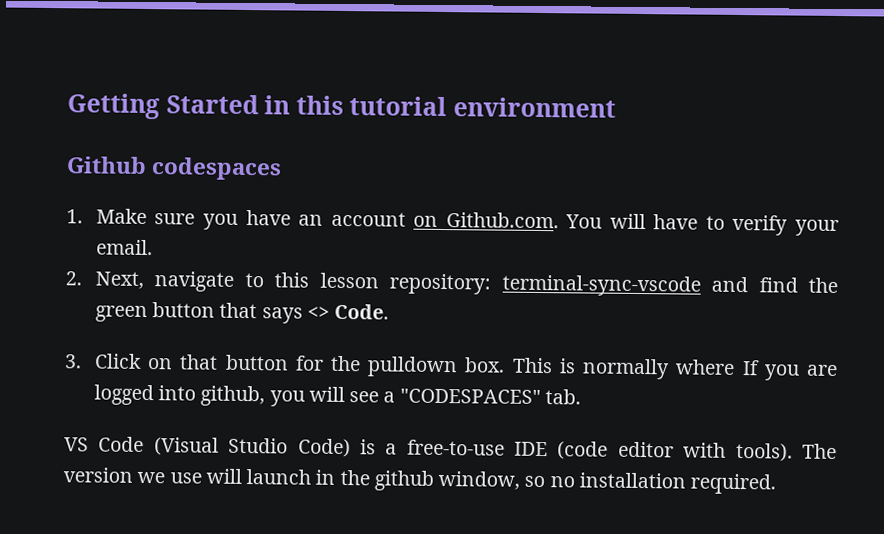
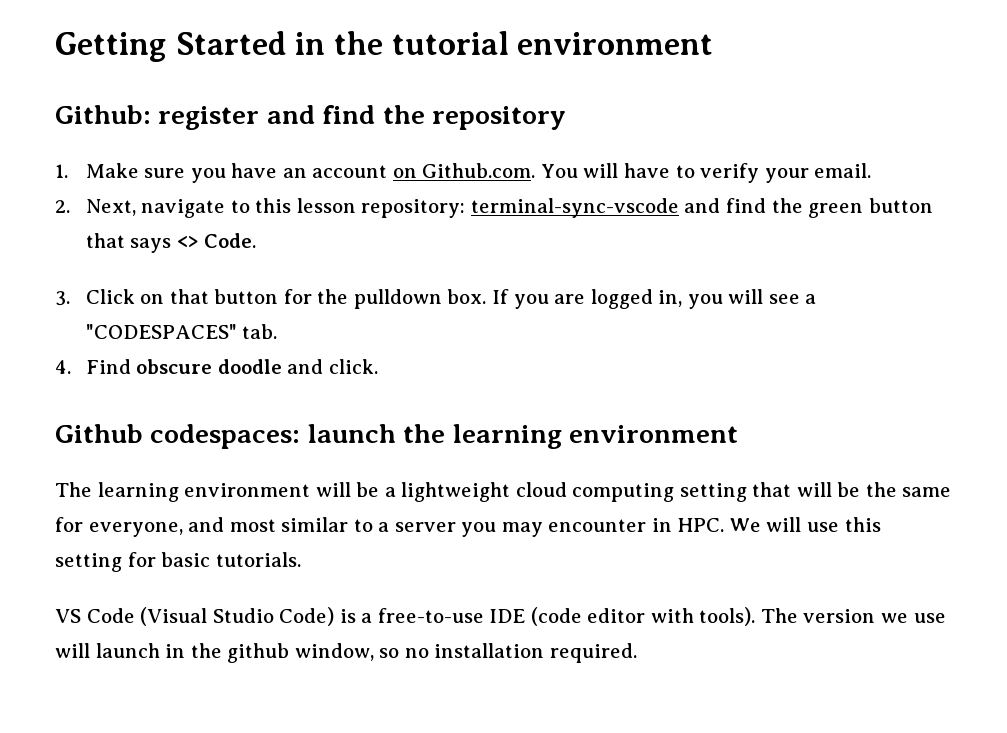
- Getting Started in this tutorial environment
+ Getting Started in the tutorial environment
- Github codespaces
+ Github: register and find the repository
- This is normally where If you are logged into github, you will see a "CODESPACES" tab.
+ If you are logged in, you will see a "CODESPACES" tab.
+ 4. Find obscure doodle and click.
+ Github codespaces: launch the learning environment
+ The learning environment will be a lightweight cloud computing setting that will be the same for everyone, and most similar to a server you may encounter in HPC. We will use this setting for basic tutorials.

